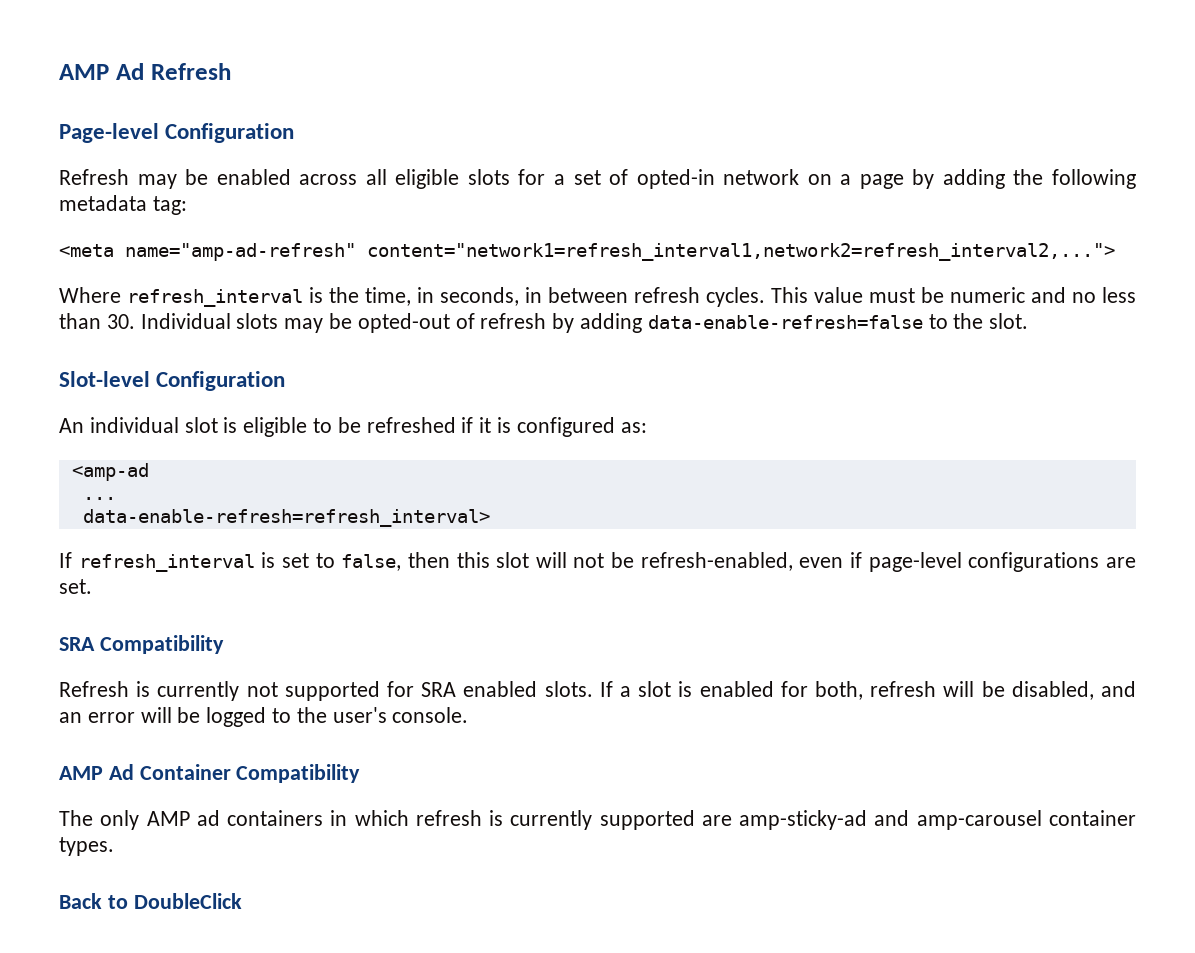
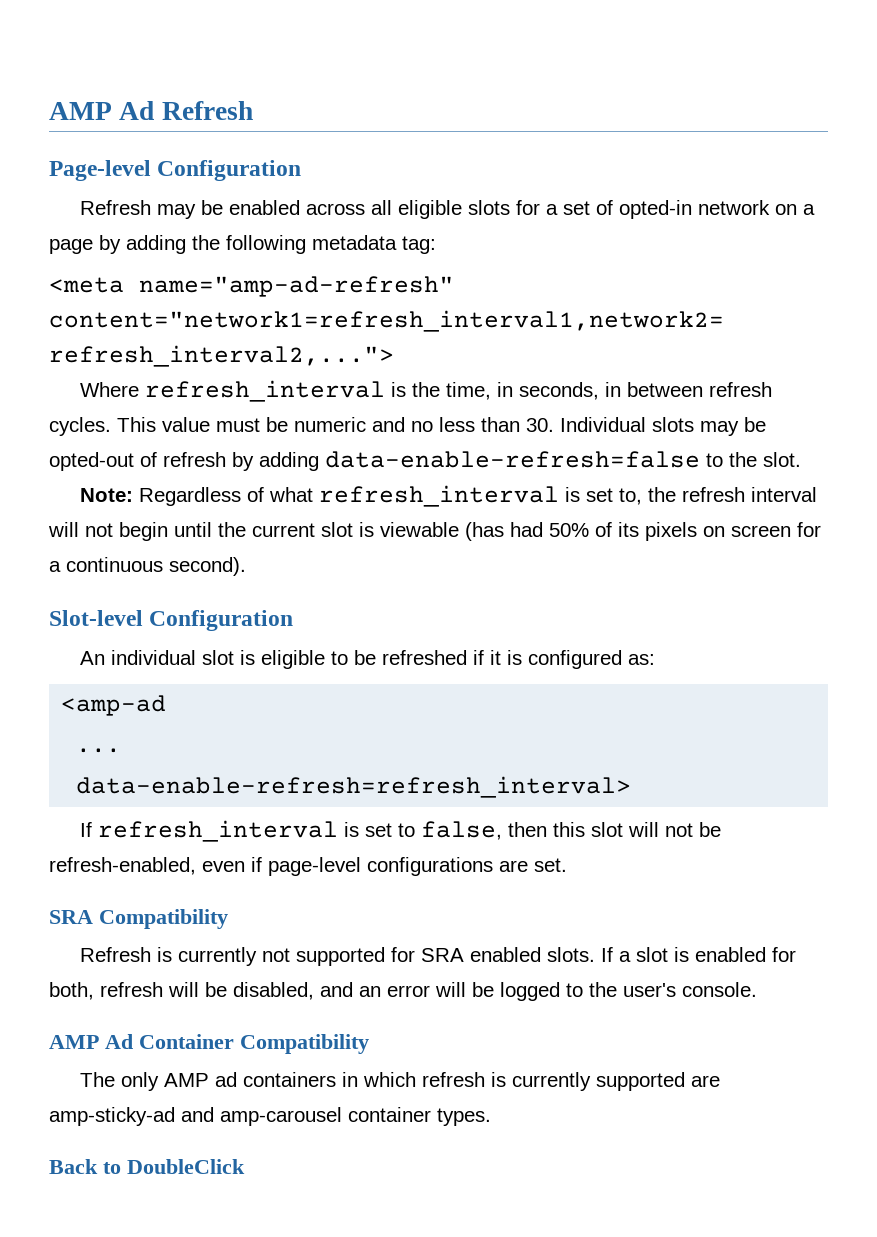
+ Note: Regardless of what refresh_interval is set to, the refresh interval will not begin until the current slot is viewable (has had 50% of its pixels on screen for a continuous second).

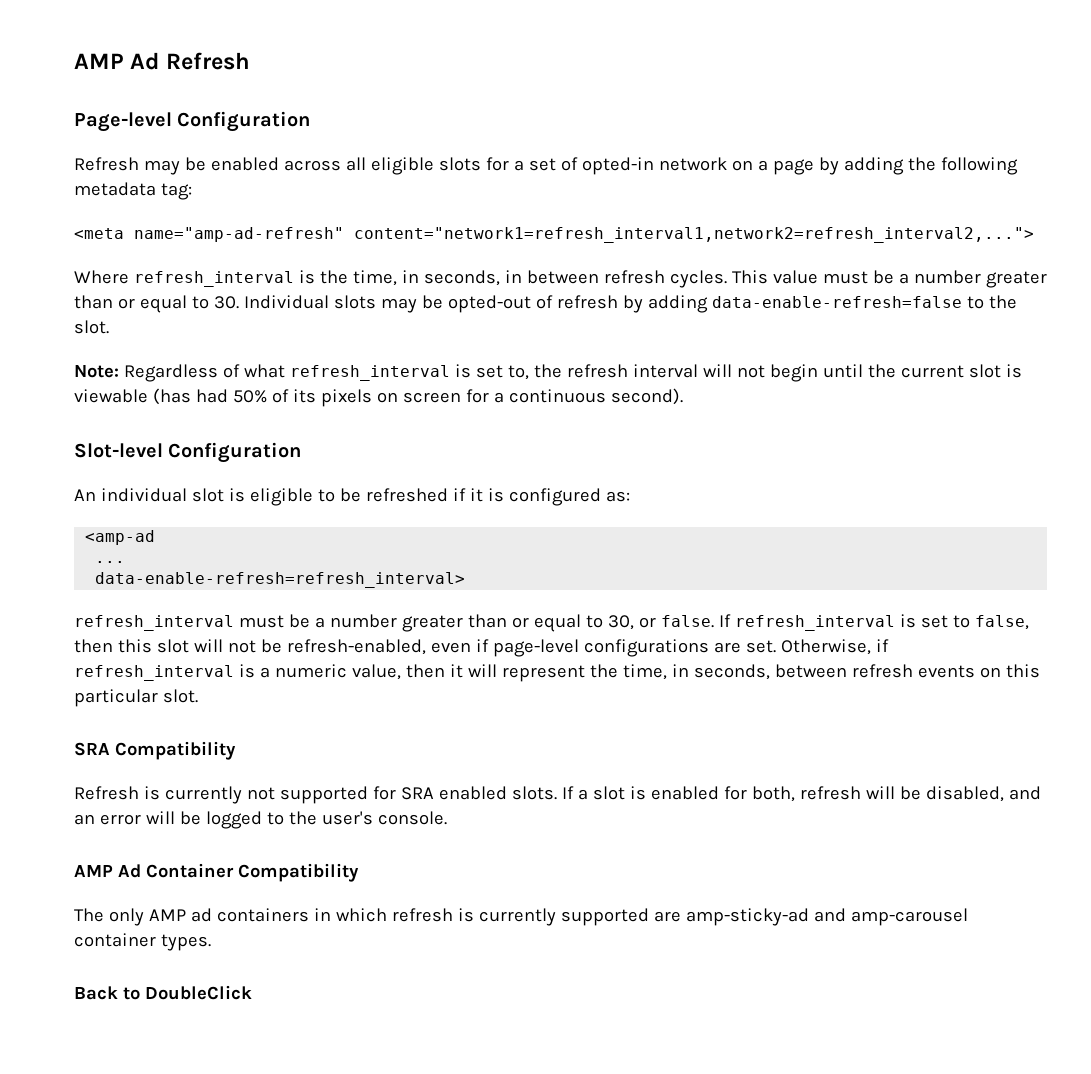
- This value must be numeric and no less than 30. Individual slots may be opted-out of refresh by adding data-enable-refresh=false to the slot.
+ This value must be a number greater than or equal to 30. Individual slots may be opted-out of refresh by adding data-enable-refresh=false to the slot.
+ refresh_interval must be a number greater than or equal to 30, or false.
+ Otherwise, if refresh_interval is a numeric value, then it will represent the time, in seconds, between refresh events on this particular slot.

